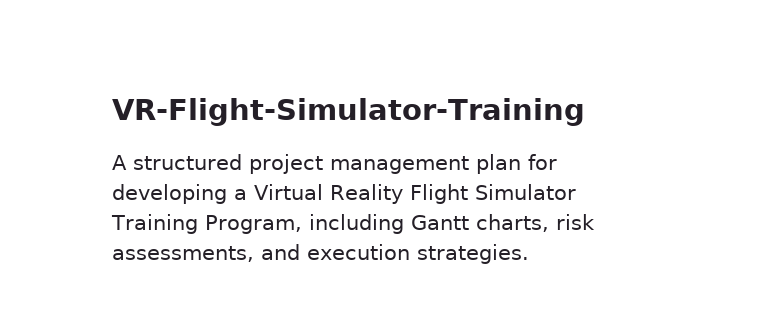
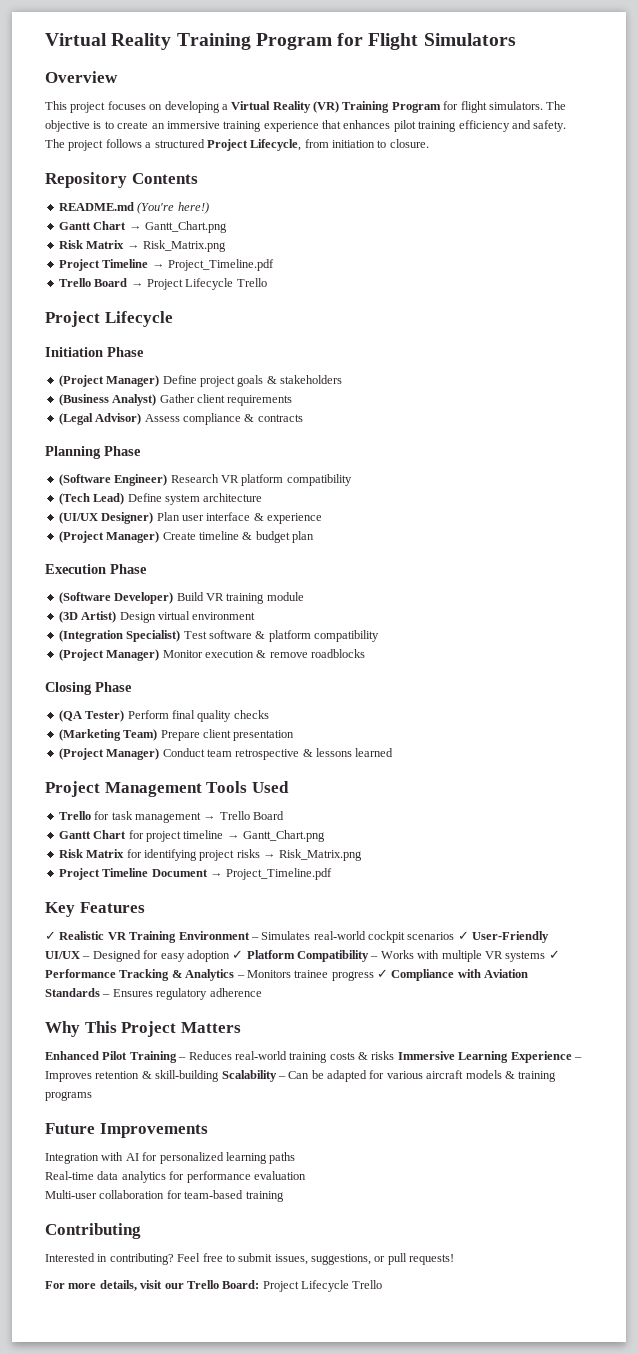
- VR-Flight-Simulator-Training
- A structured project management plan for developing a Virtual Reality Flight Simulator Training Program, including Gantt charts, risk assessments, and execution strategies.
+ Virtual Reality Training Program for Flight Simulators
+ Overview
+ This project focuses on developing a Virtual Reality (VR) Training Program for flight simulators. The objective is to create an immersive training experience that enhances pilot training efficiency and safety. The project follows a structured Project Lifecycle, from initiation to closure.
+ Repository Contents
+ README.md (You're here!)
+ Gantt Chart → Gantt_Chart.png
+ Risk Matrix → Risk_Matrix.png
+ Project Timeline → Project_Timeline.pdf
+ Trello Board → Project Lifecycle Trello
+ Project Lifecycle
+ Initiation Phase
+ (Project Manager) Define project goals & stakeholders
+ (Business Analyst) Gather client requirements
+ (Legal Advisor) Assess compliance & contracts
+ Planning Phase
+ (Software Engineer) Research VR platform compatibility
+ (Tech Lead) Define system architecture
+ (UI/UX Designer) Plan user interface & experience
+ (Project Manager) Create timeline & budget plan
+ Execution Phase
+ (Software Developer) Build VR training module
+ (3D Artist) Design virtual environment
+ (Integration Specialist) Test software & platform compatibility
+ (Project Manager) Monitor execution & remove roadblocks
+ Closing Phase
+ (QA Tester) Perform final quality checks
+ (Marketing Team) Prepare client presentation
+ (Project Manager) Conduct team retrospective & lessons learned
+ Project Management Tools Used
+ Trello for task management → Trello Board
+ Gantt Chart for project timeline → Gantt_Chart.png
+ Risk Matrix for identifying project risks → Risk_Matrix.png
+ Project Timeline Document → Project_Timeline.pdf
+ Key Features
+ ✓ Realistic VR Training Environment – Simulates real-world cockpit scenarios ✓ User-Friendly UI/UX – Designed for easy adoption ✓ Platform Compatibility – Works with multiple VR systems ✓ Performance Tracking & Analytics – Monitors trainee progress ✓ Compliance with Aviation Standards – Ensures regulatory adherence
+ Why This Project Matters
+ Enhanced Pilot Training – Reduces real-world training costs & risks Immersive Learning Experience – Improves retention & skill-building Scalability – Can be adapted for various aircraft models & training programs
+ Future Improvements
+ Integration with AI for personalized learning paths
+ Real-time data analytics for performance evaluation
+ Multi-user collaboration for team-based training
+ Contributing
+ Interested in contributing? Feel free to submit issues, suggestions, or pull requests!
+ For more details, visit our Trello Board: Project Lifecycle Trello

